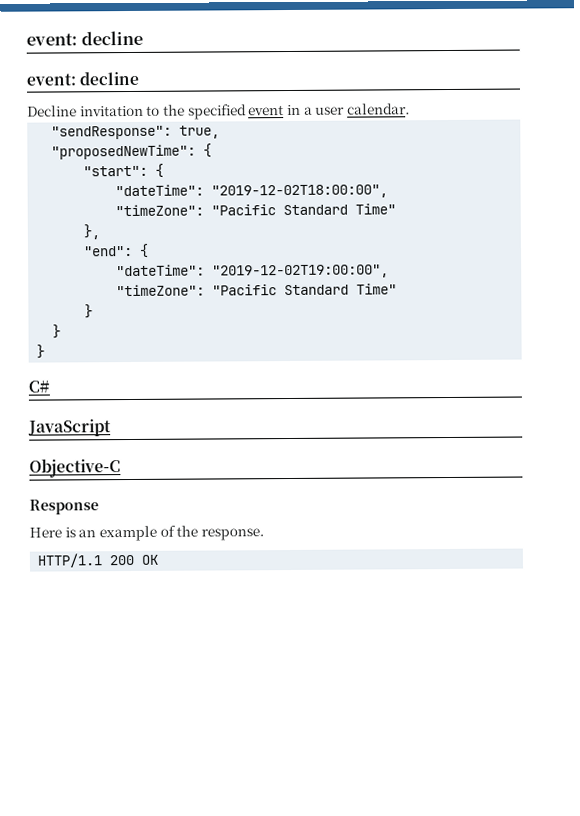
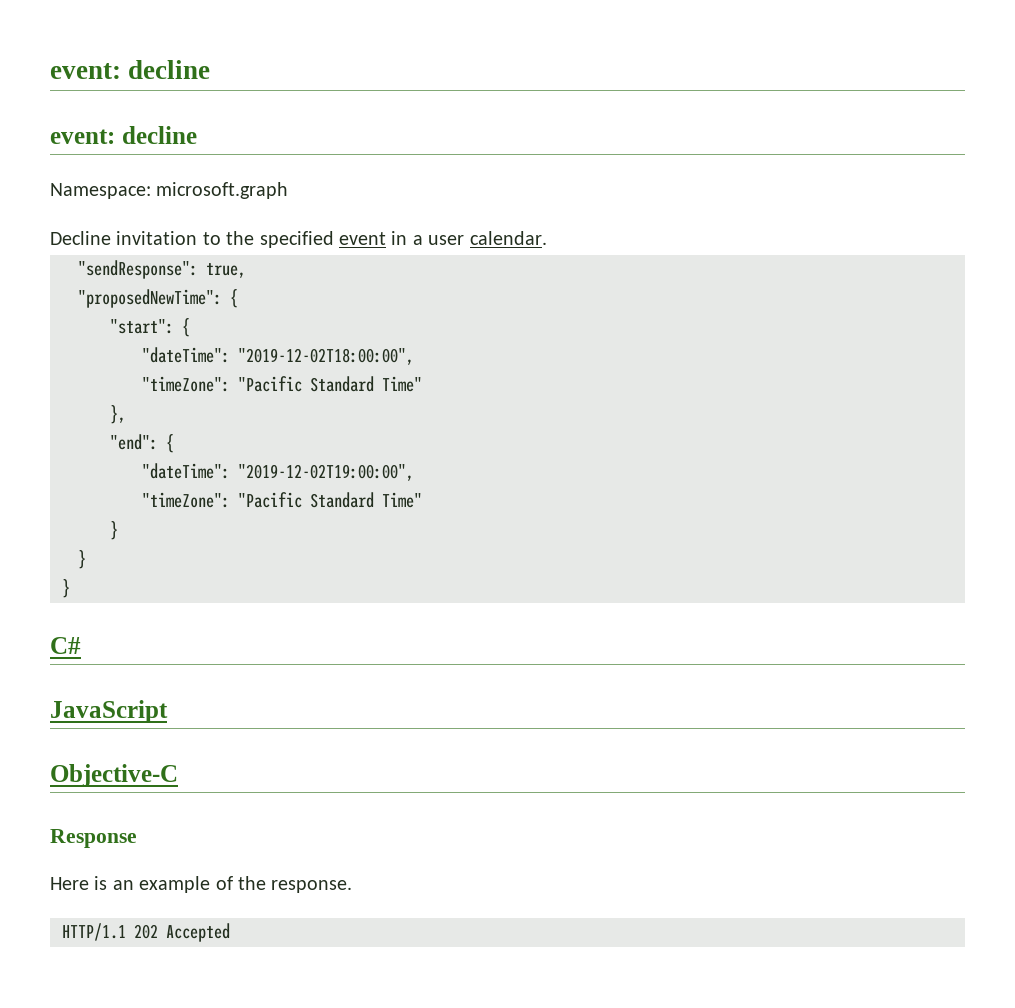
+ Namespace: microsoft.graph
- HTTP/1.1 200 OK
+ HTTP/1.1 202 Accepted

